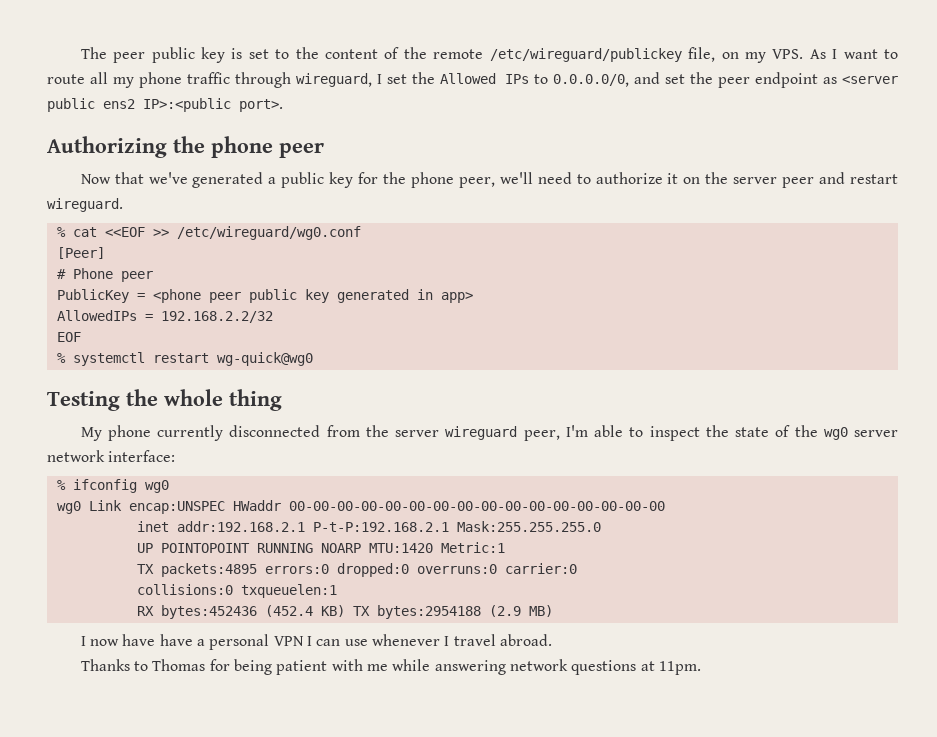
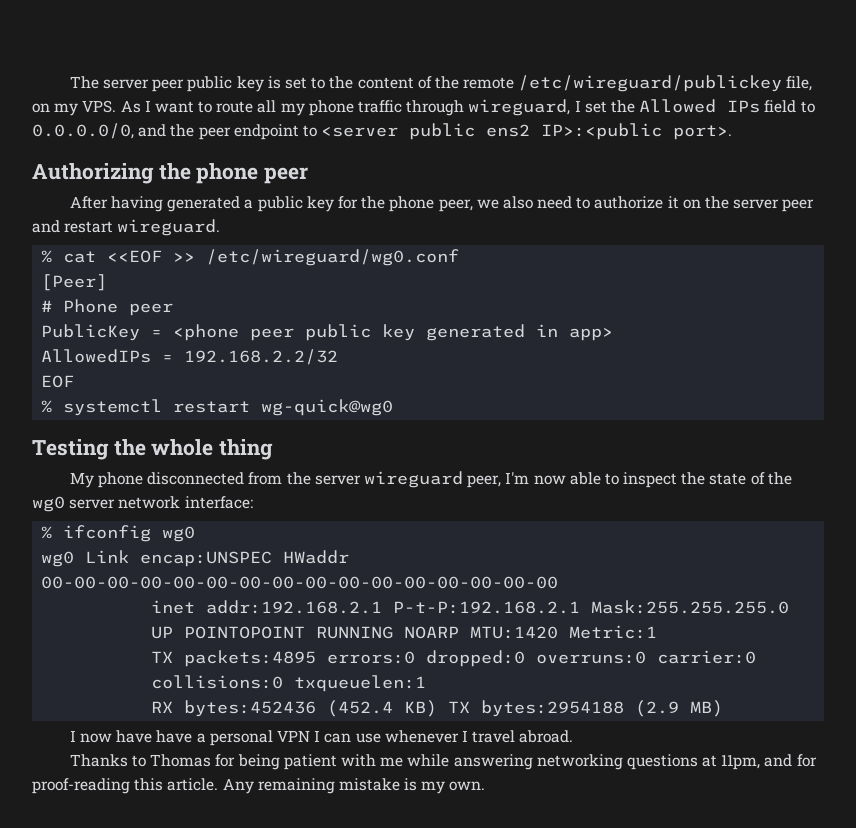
- The peer public key is set to the content of the remote /etc/wireguard/publickey file, on my VPS. As I want to route all my phone traffic through wireguard, I set the Allowed IPs to 0.0.0.0/0, and set the peer endpoint as <server public ens2 IP>:<public port>.
+ The server peer public key is set to the content of the remote /etc/wireguard/publickey file, on my VPS. As I want to route all my phone traffic through wireguard, I set the Allowed IPs field to 0.0.0.0/0, and the peer endpoint to <server public ens2 IP>:<public port>.
- Now that we've generated a public key for the phone peer, we'll need to authorize it on the server peer and restart wireguard.
+ After having generated a public key for the phone peer, we also need to authorize it on the server peer and restart wireguard.
- My phone currently disconnected from the server wireguard peer, I'm able to inspect the state of the wg0 server network interface:
+ My phone disconnected from the server wireguard peer, I'm now able to inspect the state of the wg0 server network interface:
- Thanks to Thomas for being patient with me while answering network questions at 11pm.
+ Thanks to Thomas for being patient with me while answering networking questions at 11pm, and for proof-reading this article. Any remaining mistake is my own.

